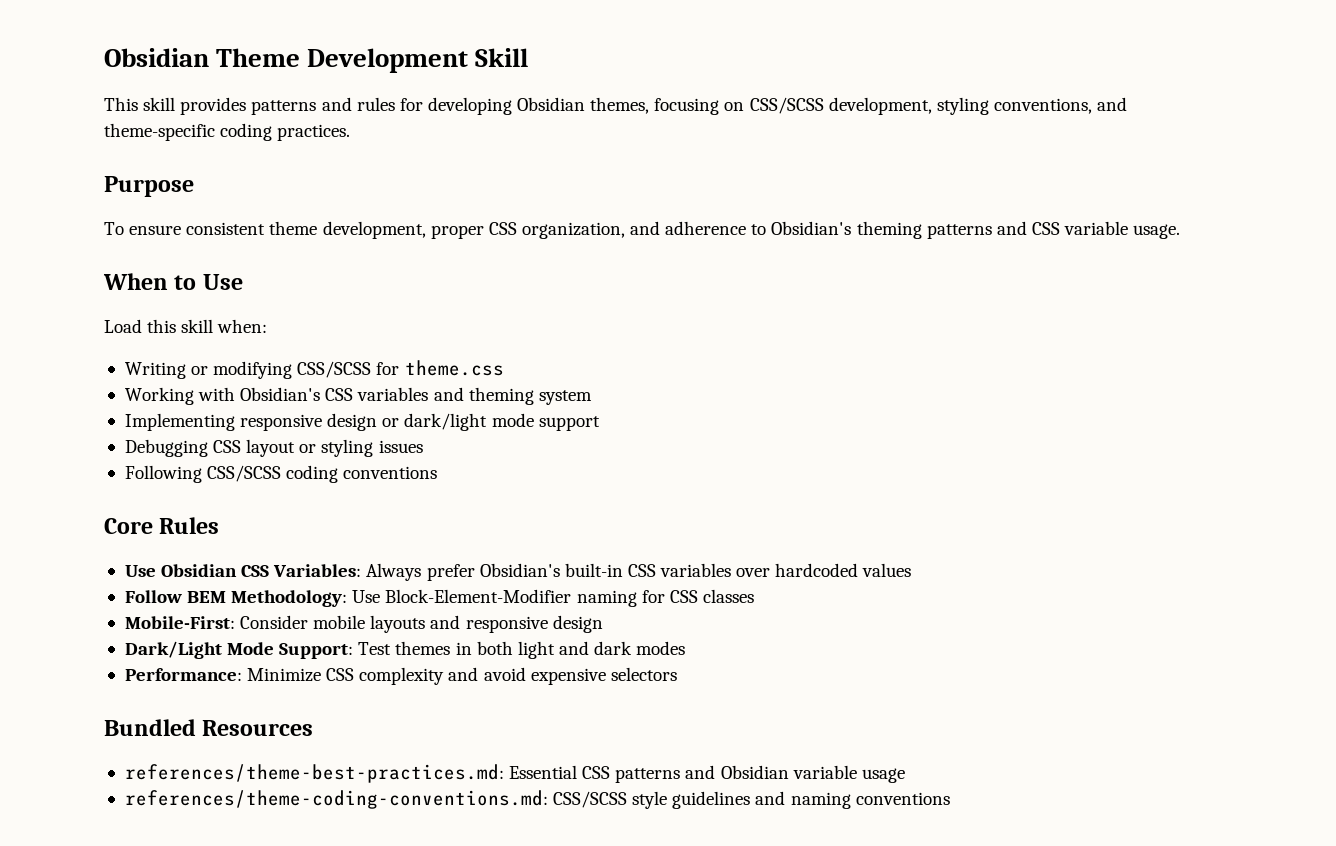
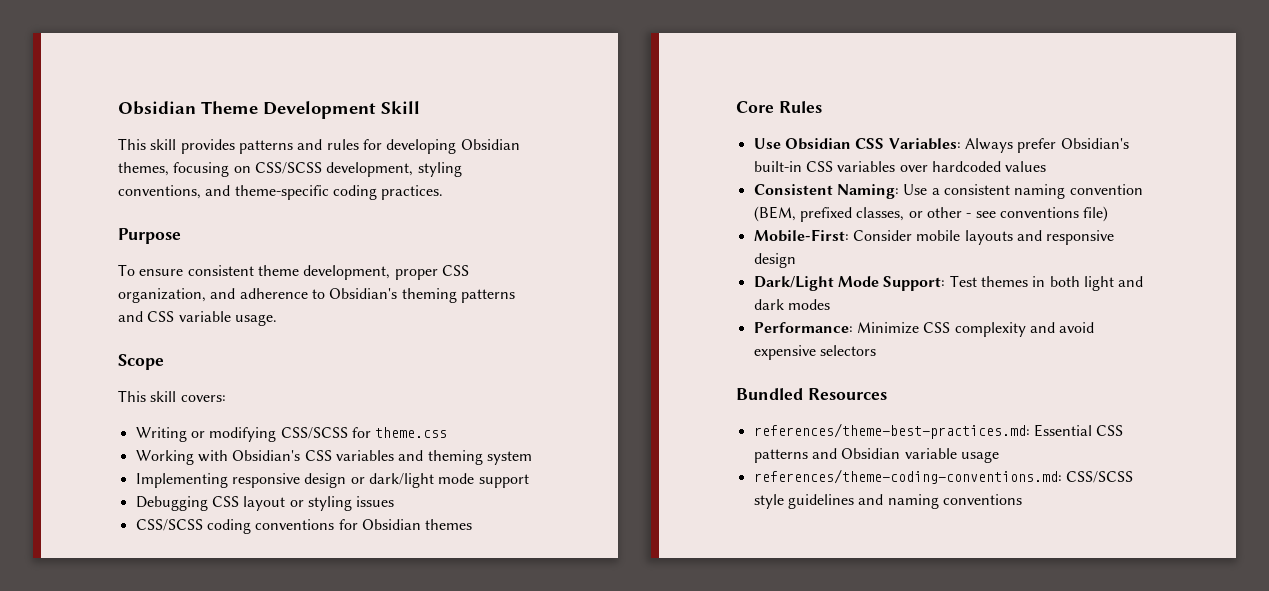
- When to Use
- Load this skill when:
+ Scope
+ This skill covers:
- Following CSS/SCSS coding conventions
+ CSS/SCSS coding conventions for Obsidian themes
- Follow BEM Methodology: Use Block-Element-Modifier naming for CSS classes
+ Consistent Naming: Use a consistent naming convention (BEM, prefixed classes, or other - see conventions file)

